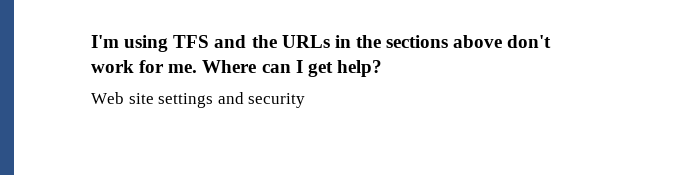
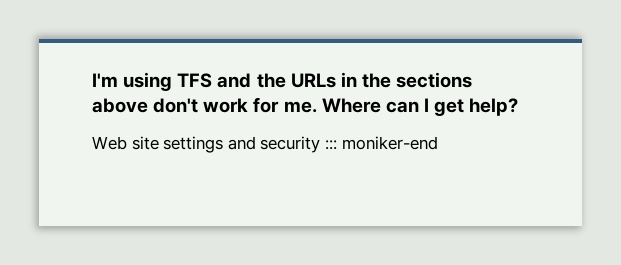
- Web site settings and security
+ Web site settings and security ::: moniker-end

